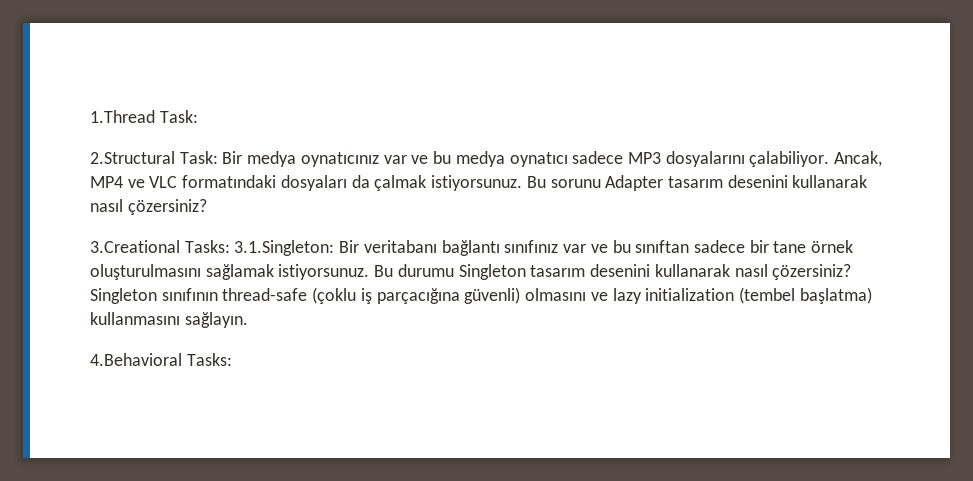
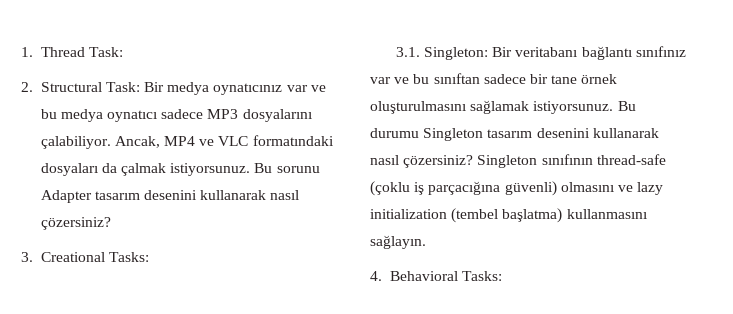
- 1.Thread Task:
+ 1. Thread Task:
- 2.Structural Task: Bir medya oynatıcınız var ve bu medya oynatıcı sadece MP3 dosyalarını çalabiliyor.
+ 2. Structural Task: Bir medya oynatıcınız var ve bu medya oynatıcı sadece MP3 dosyalarını çalabiliyor.
- 3.Creational Tasks: 3.1.Singleton: Bir veritabanı bağlantı sınıfınız var ve bu sınıftan sadece bir tane örnek oluşturulmasını sağlamak istiyorsunuz.
+ 3. Creational Tasks:
+ 3.1. Singleton: Bir veritabanı bağlantı sınıfınız var ve bu sınıftan sadece bir tane örnek oluşturulmasını sağlamak istiyorsunuz.
- 4.Behavioral Tasks:
+ 4. Behavioral Tasks:

